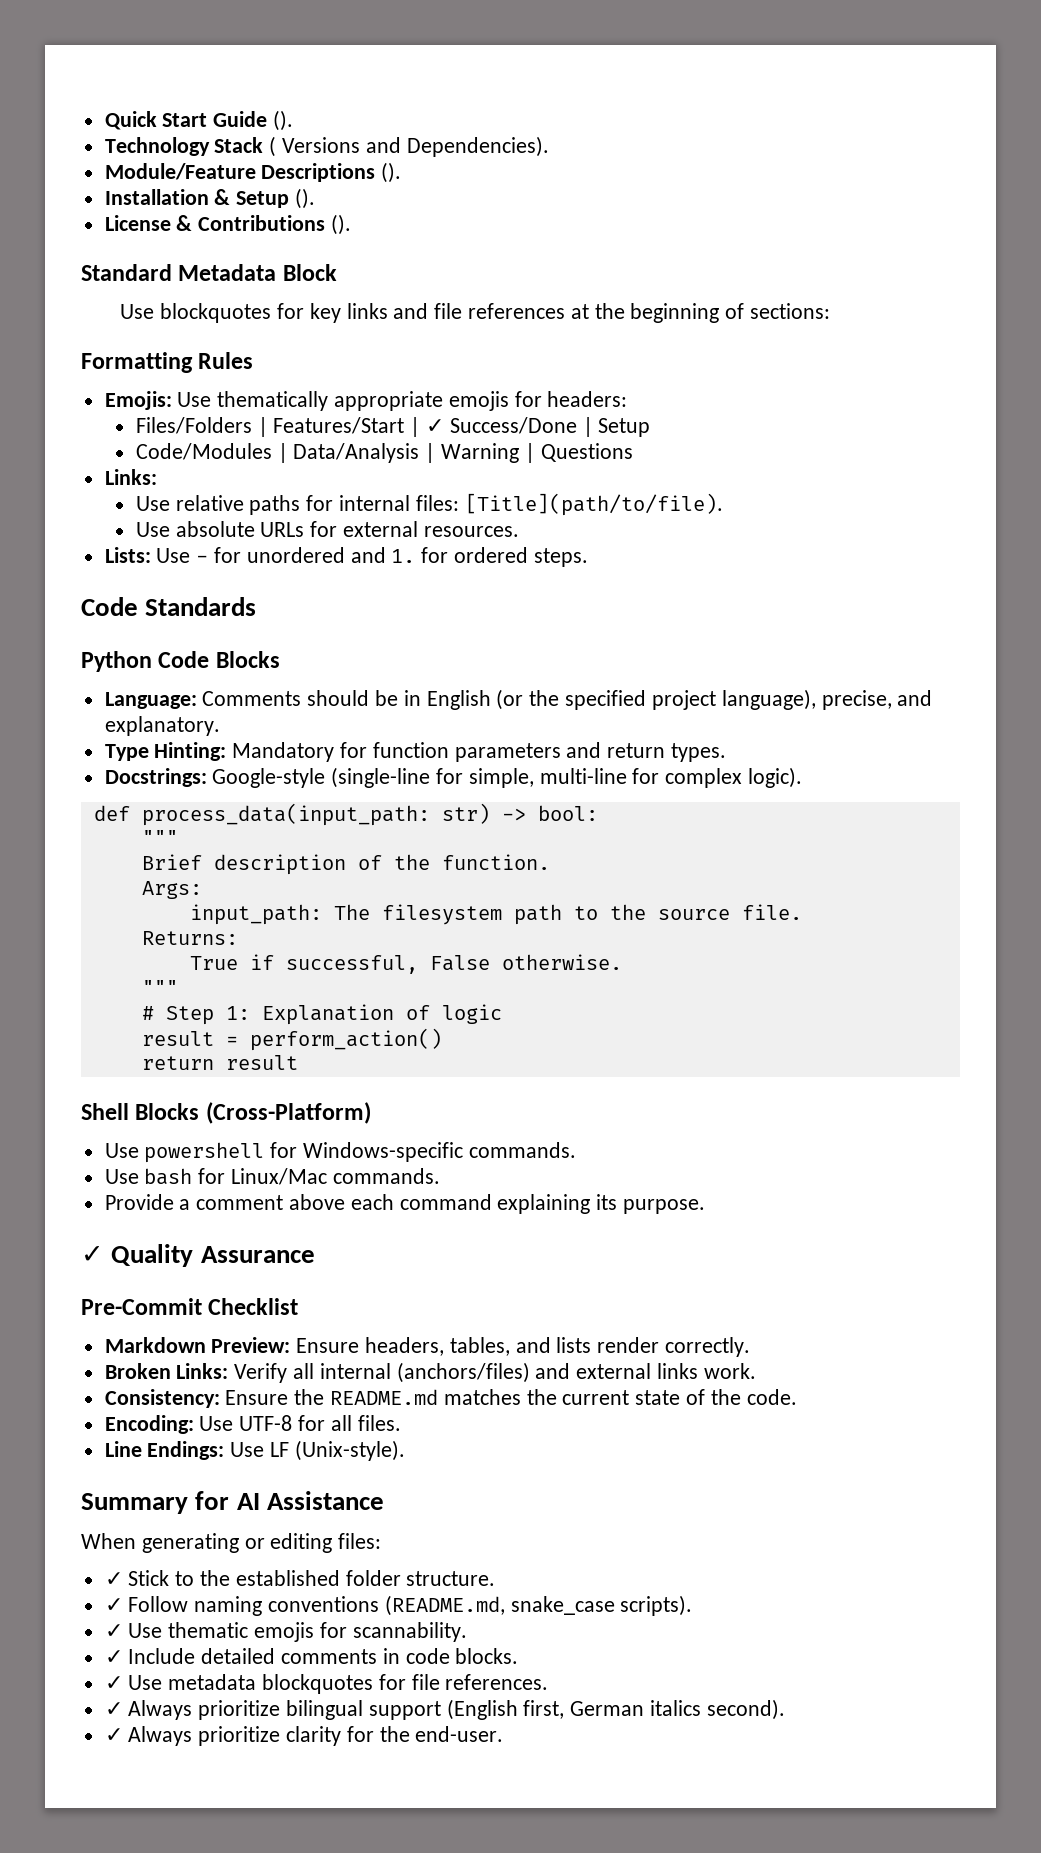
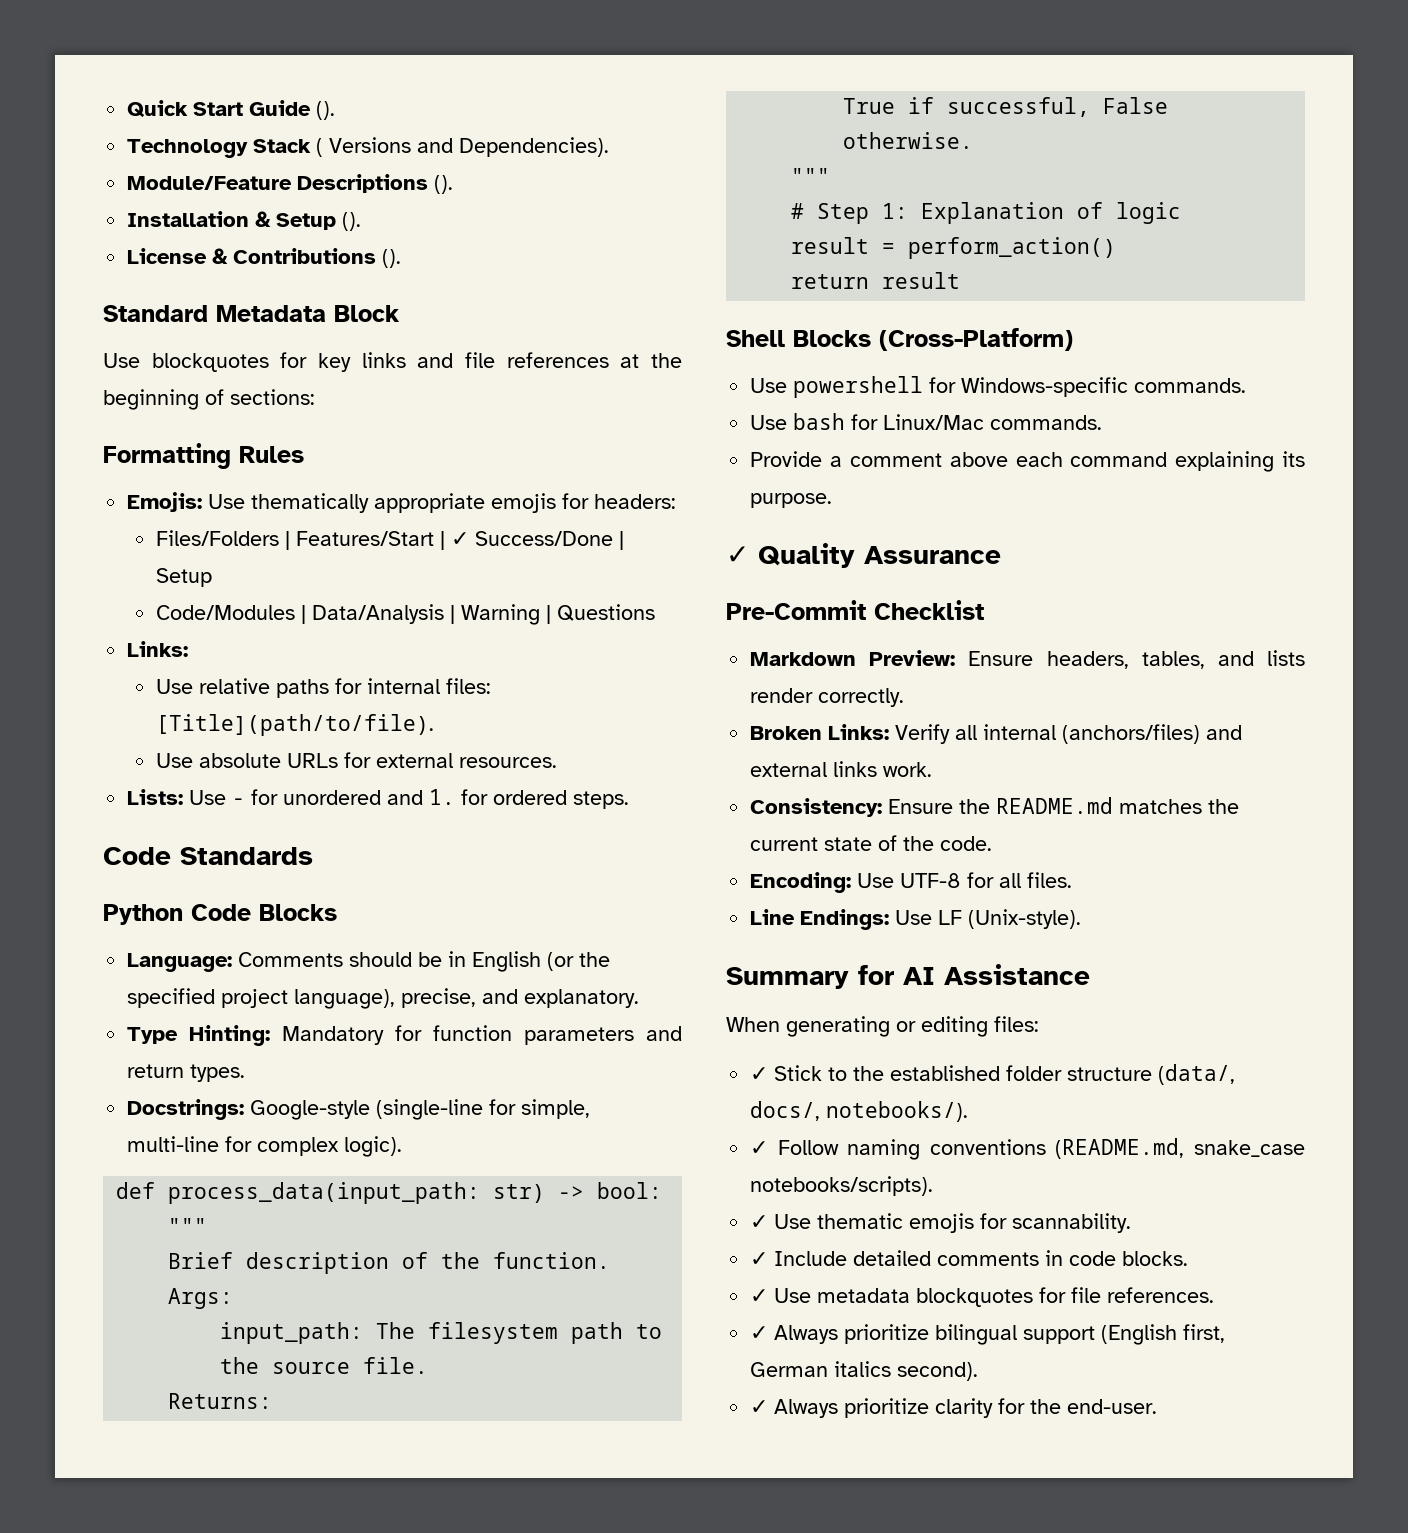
- ✓ Stick to the established folder structure.
+ ✓ Stick to the established folder structure (data/, docs/, notebooks/).
- ✓ Follow naming conventions (README.md, snake_case scripts).
+ ✓ Follow naming conventions (README.md, snake_case notebooks/scripts).

